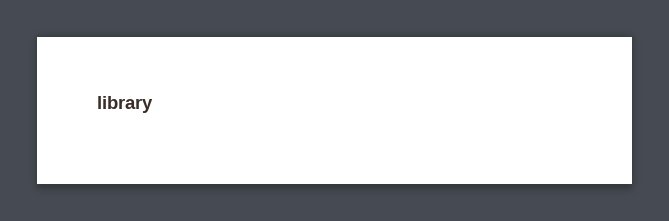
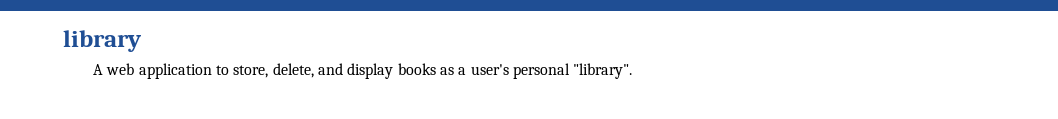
+ A web application to store, delete, and display books as a user's personal "library".

